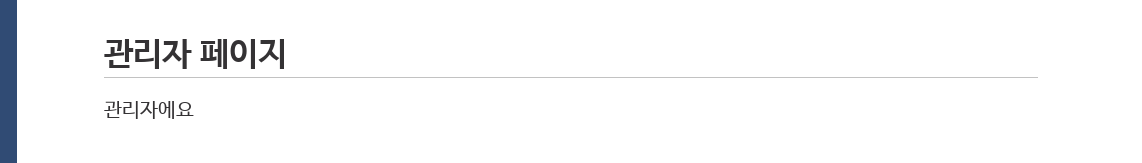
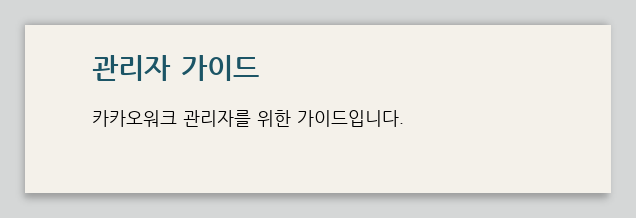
- 관리자 페이지
- 관리자에요
+ 관리자 가이드
+ 카카오워크 관리자를 위한 가이드입니다.

